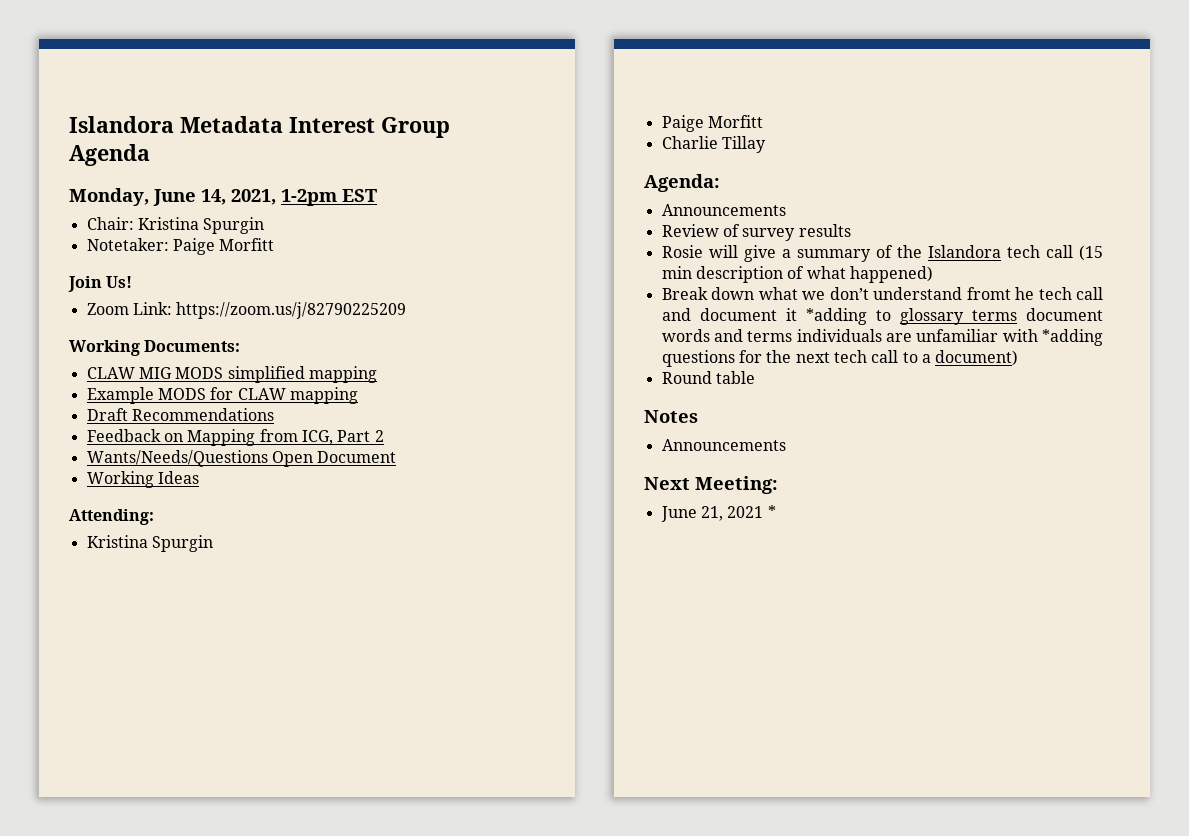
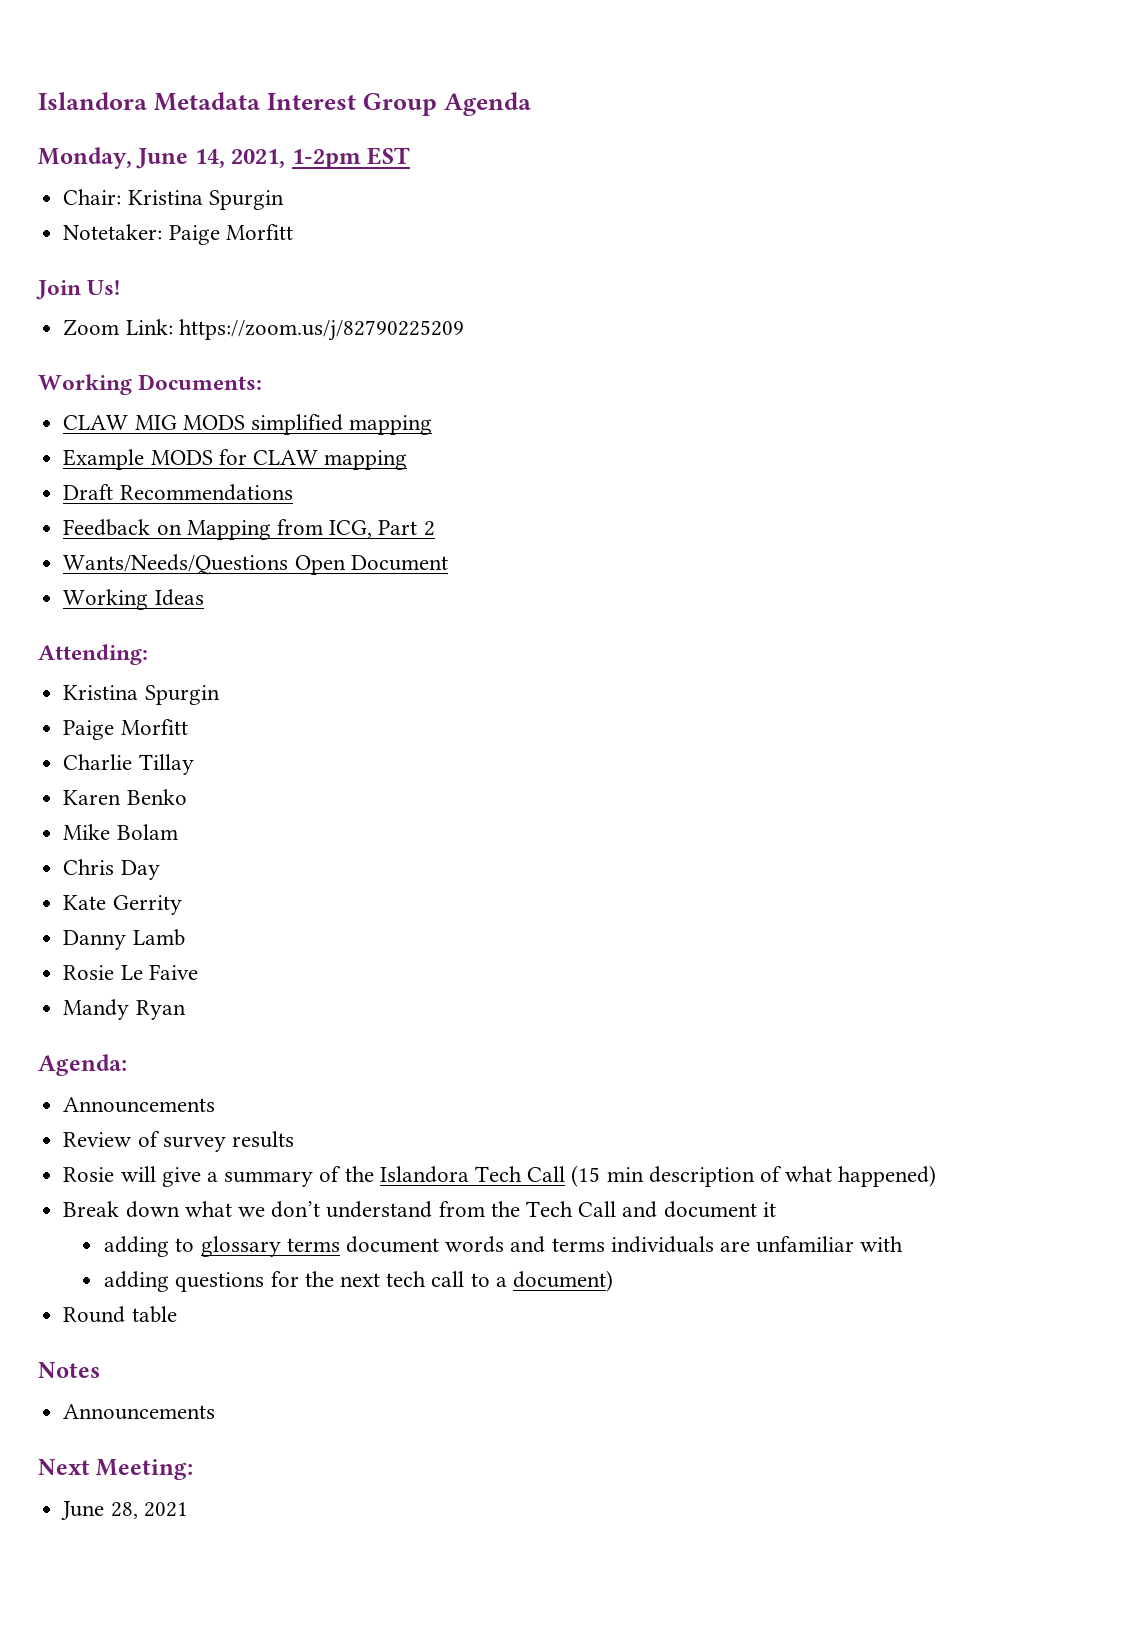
+ Karen Benko
+ Mike Bolam
+ Chris Day
+ Kate Gerrity
+ Danny Lamb
+ Rosie Le Faive
+ Mandy Ryan
- Rosie will give a summary of the Islandora tech call (15 min description of what happened)
+ Rosie will give a summary of the Islandora Tech Call (15 min description of what happened)
- Break down what we don’t understand fromt he tech call and document it *adding to glossary terms document words and terms individuals are unfamiliar with *adding questions for the next tech call to a document)
+ Break down what we don’t understand from the Tech Call and document it
+ adding to glossary terms document words and terms individuals are unfamiliar with
+ adding questions for the next tech call to a document)
- June 21, 2021 *
+ June 28, 2021

